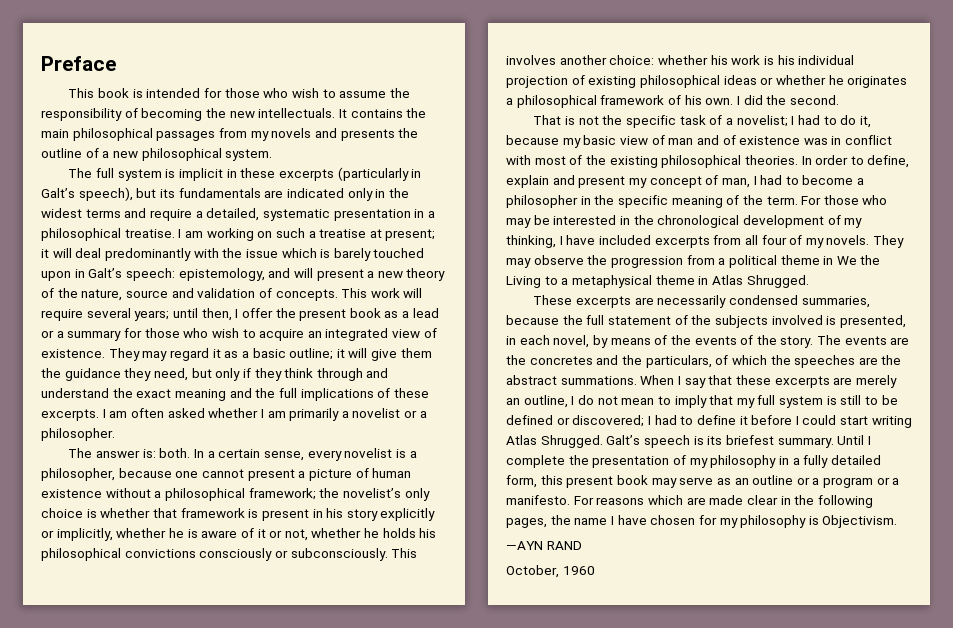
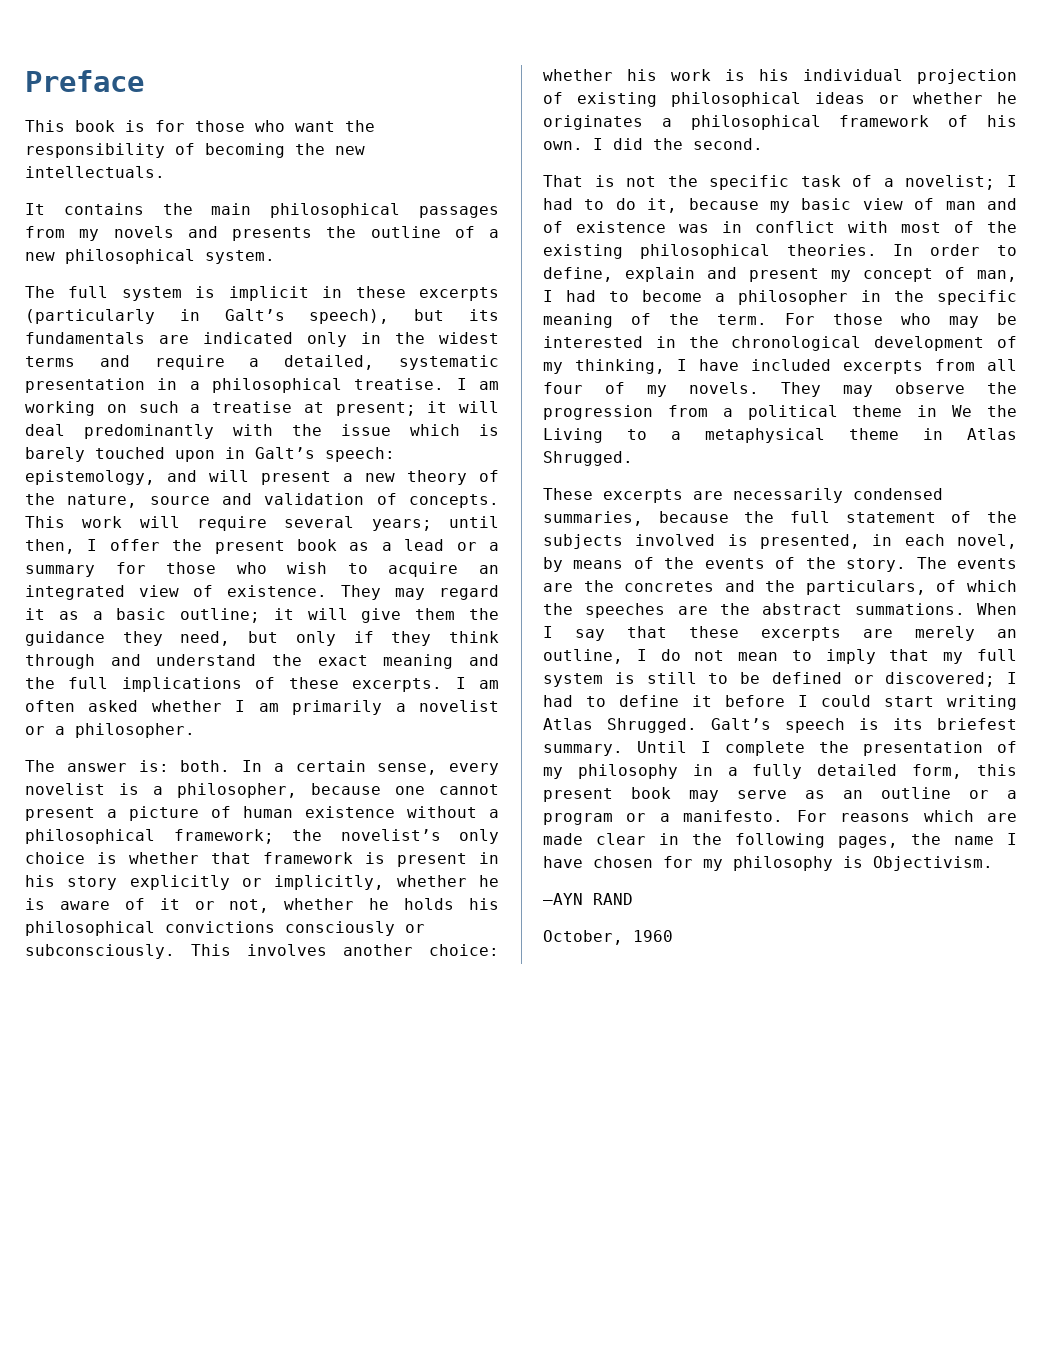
- This book is intended for those who wish to assume the responsibility of becoming the new intellectuals. It contains the main philosophical passages from my novels and presents the outline of a new philosophical system.
+ This book is for those who want the responsibility of becoming the new intellectuals.
+ It contains the main philosophical passages from my novels and presents the outline of a new philosophical system.

